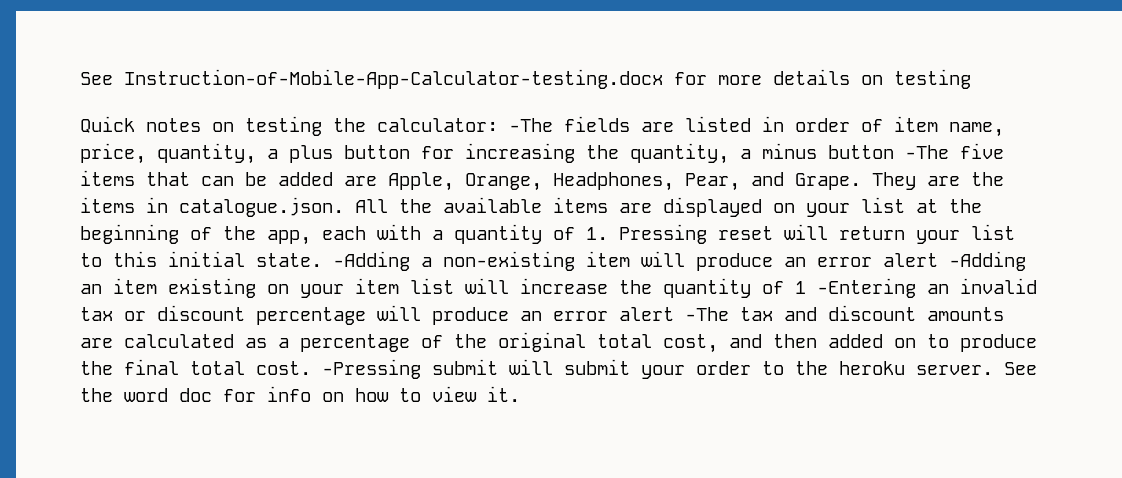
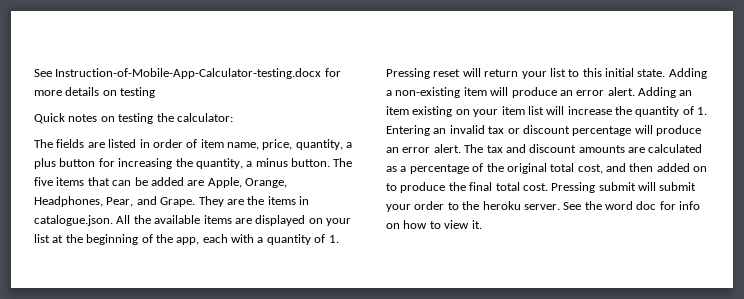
- Quick notes on testing the calculator: -The fields are listed in order of item name, price, quantity, a plus button for increasing the quantity, a minus button -The five items that can be added are Apple, Orange, Headphones, Pear, and Grape.
+ Quick notes on testing the calculator:
+ The fields are listed in order of item name, price, quantity, a plus button for increasing the quantity, a minus button. The five items that can be added are Apple, Orange, Headphones, Pear, and Grape.
- -Adding a non-existing item will produce an error alert -Adding an item existing on your item list will increase the quantity of 1 -Entering an invalid tax or discount percentage will produce an error alert -The tax and discount amounts are calculated as a percentage of the original total cost, and then added on to produce the final total cost.
+ Adding a non-existing item will produce an error alert. Adding an item existing on your item list will increase the quantity of 1. Entering an invalid tax or discount percentage will produce an error alert. The tax and discount amounts are calculated as a percentage of the original total cost, and then added on to produce the final total cost.
- -Pressing submit will submit your order to the heroku server.
+ Pressing submit will submit your order to the heroku server.

